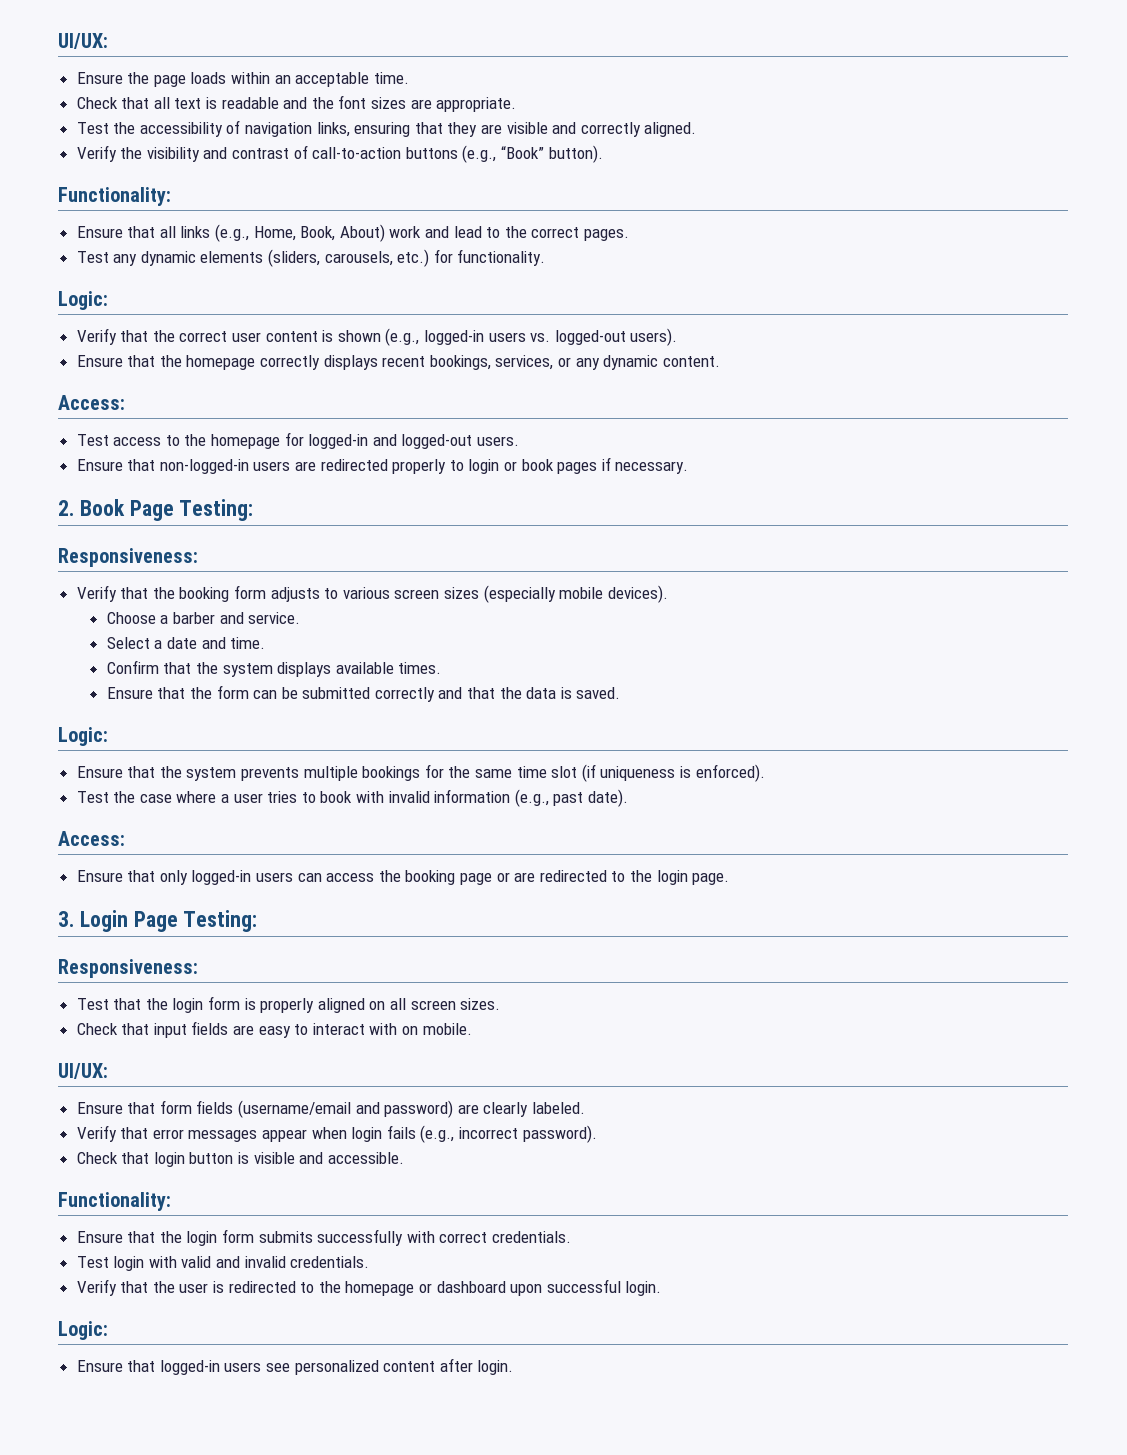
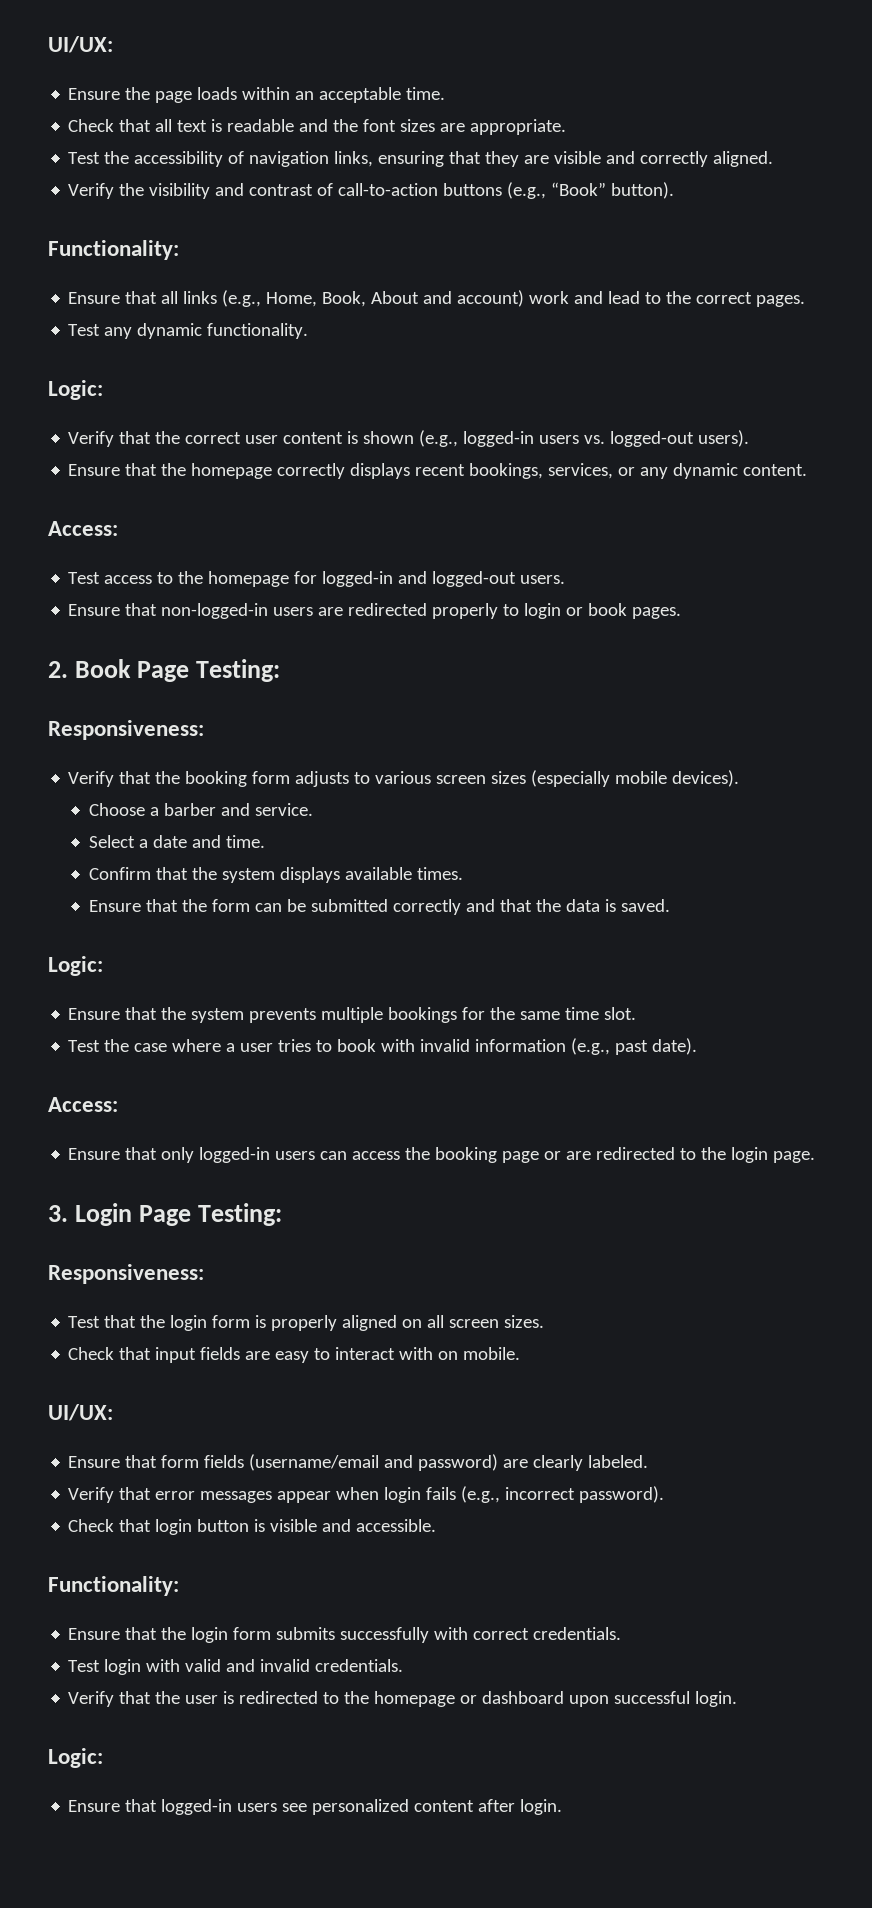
- Ensure that all links (e.g., Home, Book, About) work and lead to the correct pages.
+ Ensure that all links (e.g., Home, Book, About and account) work and lead to the correct pages.
- Test any dynamic elements (sliders, carousels, etc.) for functionality.
+ Test any dynamic functionality.
- Ensure that non-logged-in users are redirected properly to login or book pages if necessary.
+ Ensure that non-logged-in users are redirected properly to login or book pages.
- Ensure that the system prevents multiple bookings for the same time slot (if uniqueness is enforced).
+ Ensure that the system prevents multiple bookings for the same time slot.

